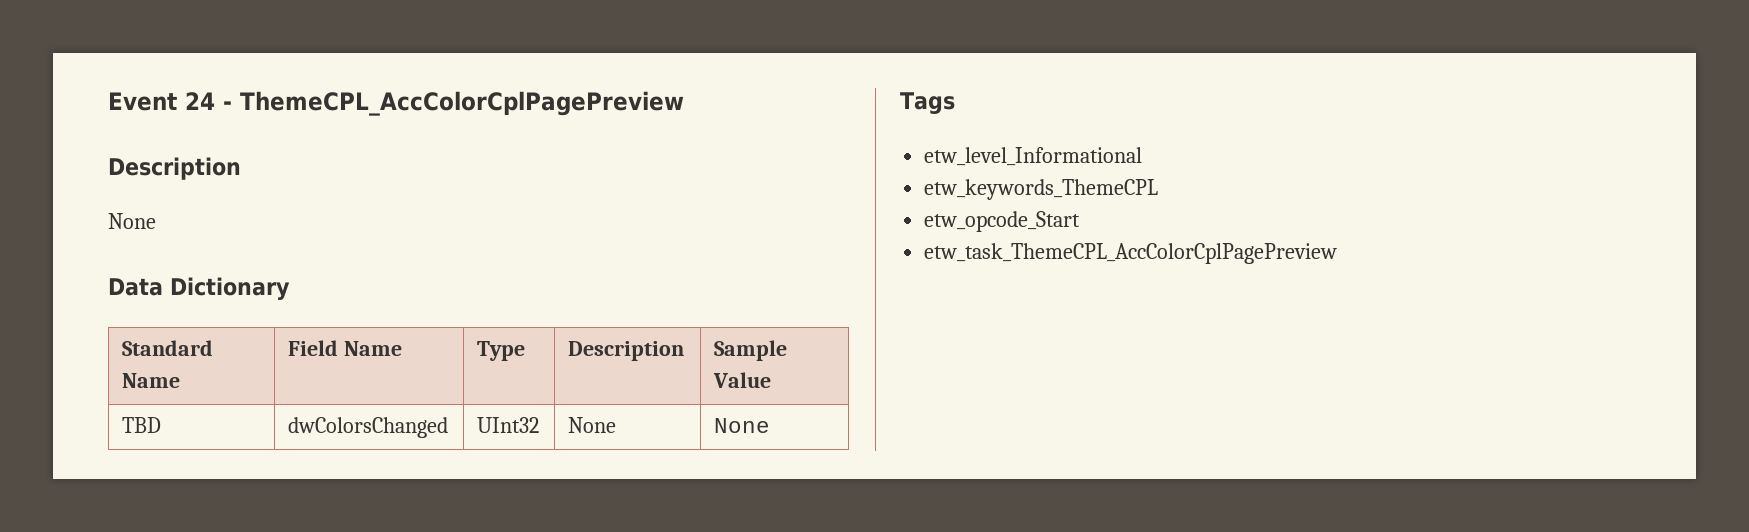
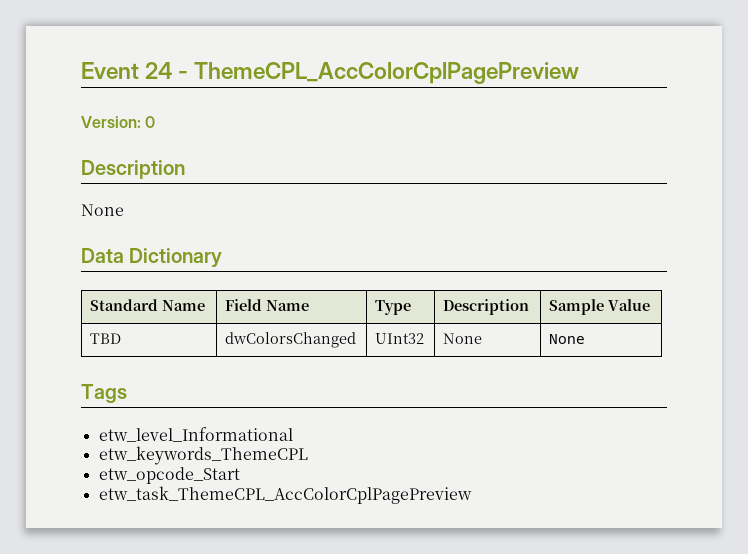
+ Version: 0

